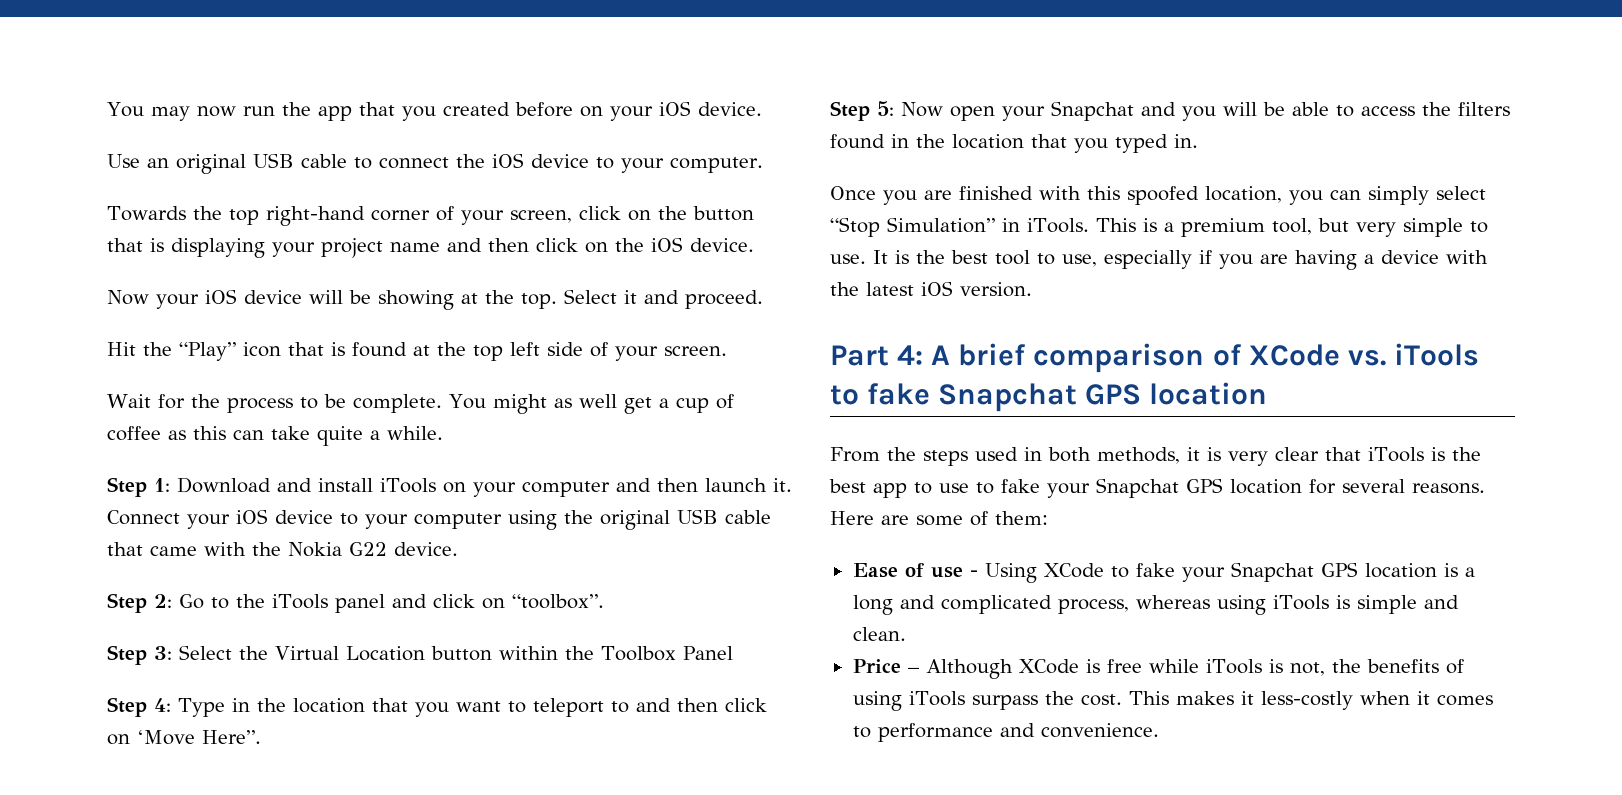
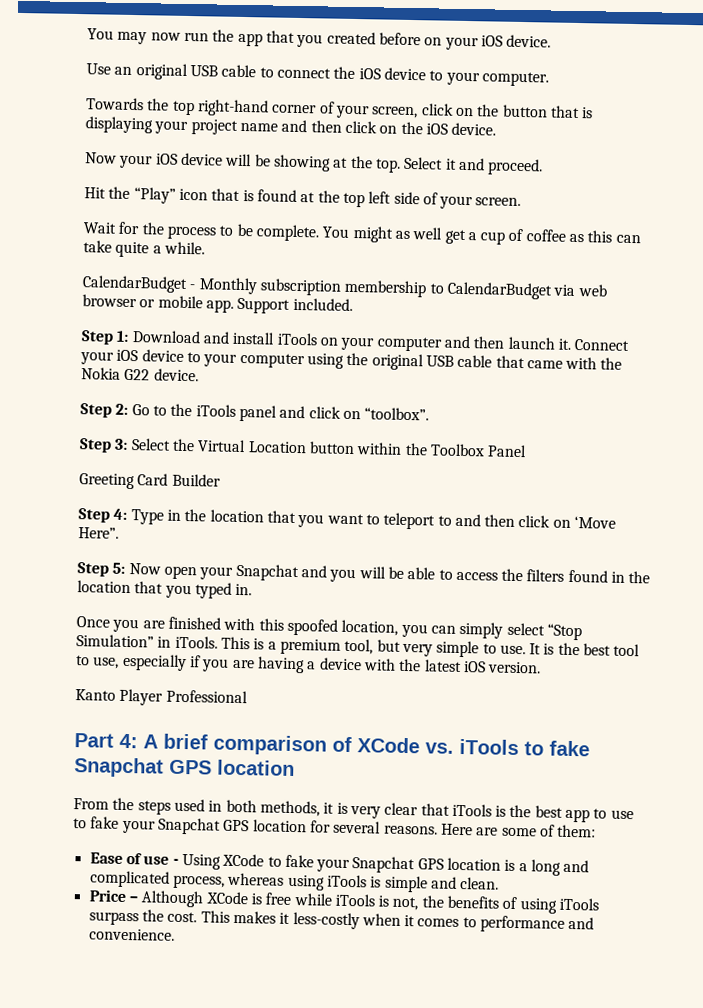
+ CalendarBudget - Monthly subscription membership to CalendarBudget via web browser or mobile app. Support included.
+ Greeting Card Builder
+ Kanto Player Professional

